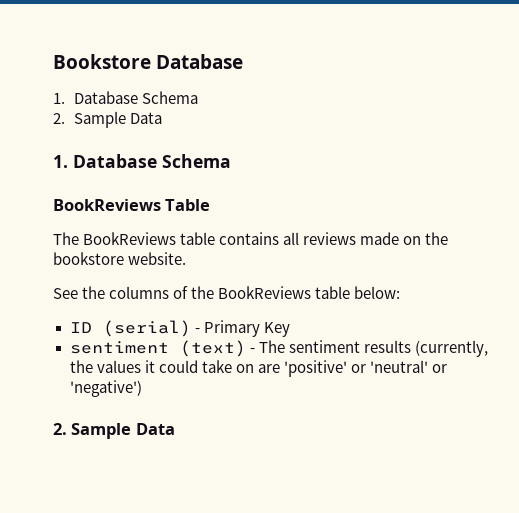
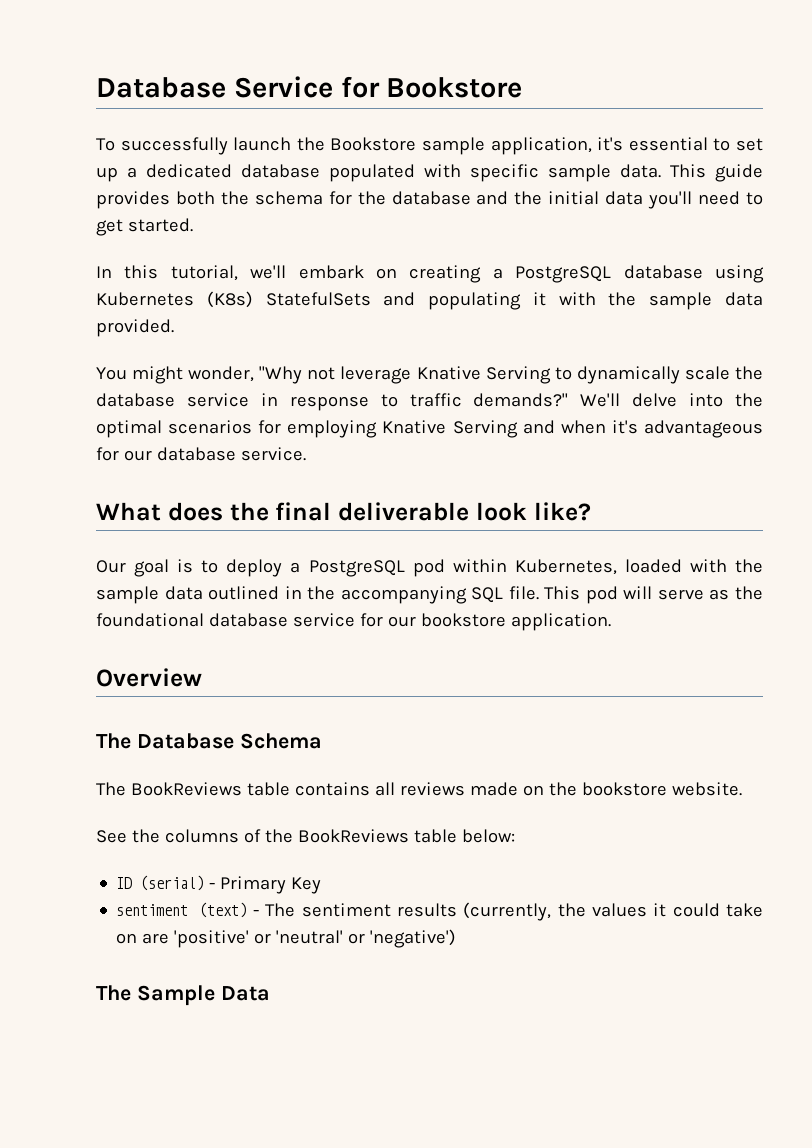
- Bookstore Database
- 1. Database Schema
- 2. Sample Data
- 1. Database Schema
- BookReviews Table
+ Database Service for Bookstore
+ To successfully launch the Bookstore sample application, it's essential to set up a dedicated database populated with specific sample data. This guide provides both the schema for the database and the initial data you'll need to get started.
+ In this tutorial, we'll embark on creating a PostgreSQL database using Kubernetes (K8s) StatefulSets and populating it with the sample data provided.
+ You might wonder, "Why not leverage Knative Serving to dynamically scale the database service in response to traffic demands?" We'll delve into the optimal scenarios for employing Knative Serving and when it's advantageous for our database service.
+ What does the final deliverable look like?
+ Our goal is to deploy a PostgreSQL pod within Kubernetes, loaded with the sample data outlined in the accompanying SQL file. This pod will serve as the foundational database service for our bookstore application.
+ Overview
+ The Database Schema
  sentiment (text) - The sentiment results (currently, the values it could take on are 'positive' or 'neutral' or 'negative')
- 2. Sample Data
+ The Sample Data

